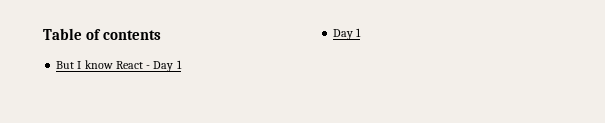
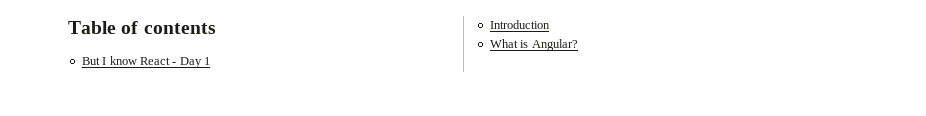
  But I know React - Day 1
- Day 1
+ Introduction
+ What is Angular?

